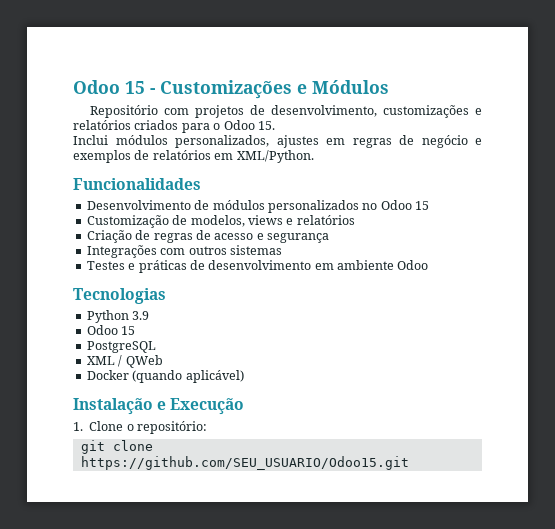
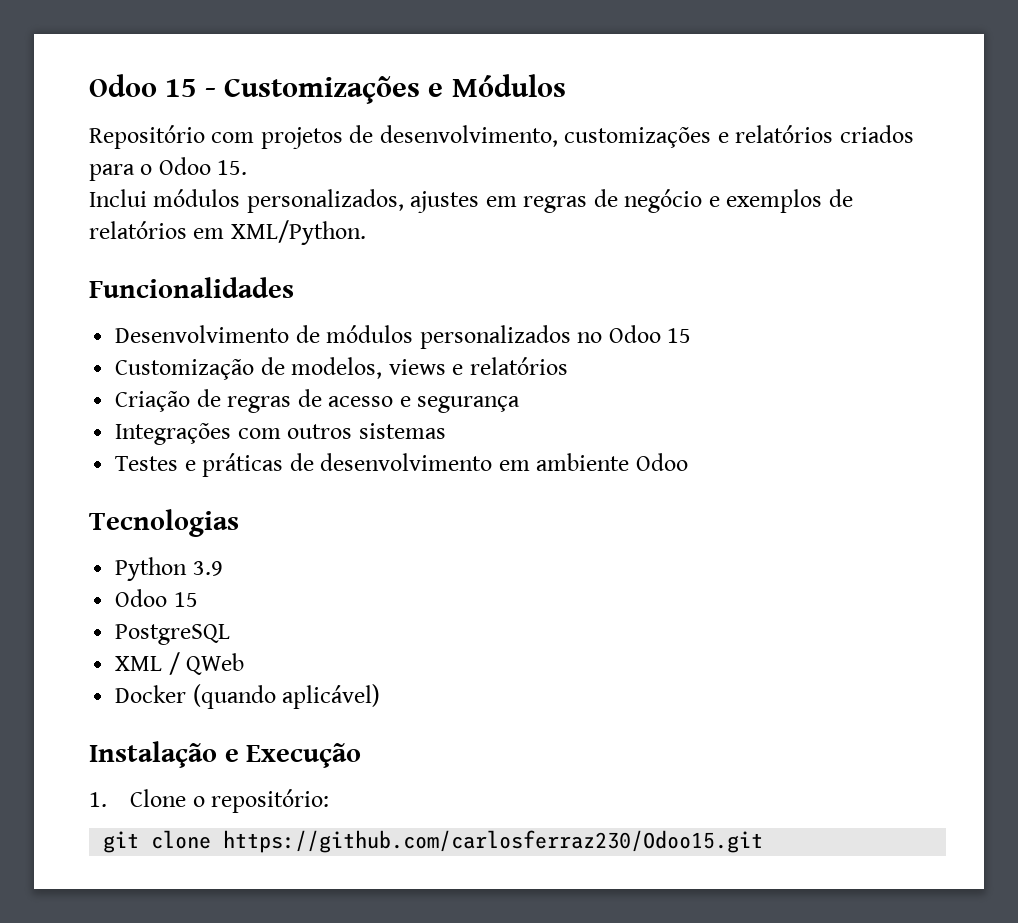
- git clone https://github.com/SEU_USUARIO/Odoo15.git
+ git clone https://github.com/carlosferraz230/Odoo15.git

